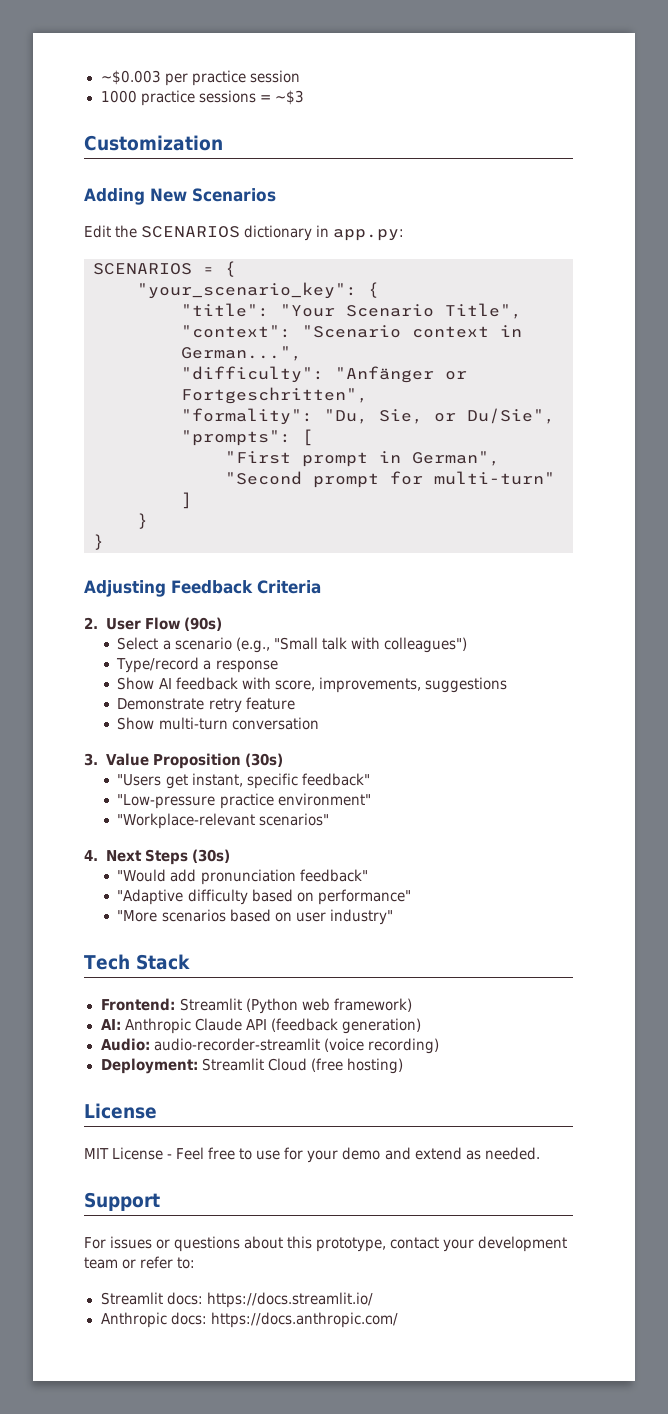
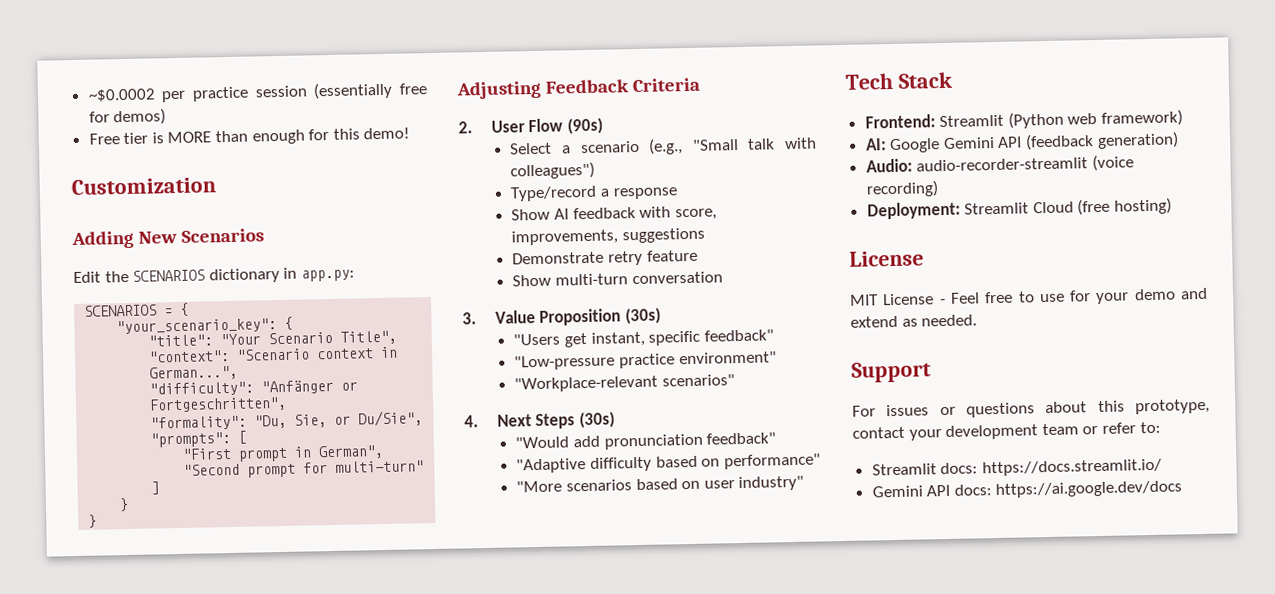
- ~$0.003 per practice session
- 1000 practice sessions = ~$3
+ ~$0.0002 per practice session (essentially free for demos)
+ Free tier is MORE than enough for this demo!
- AI: Anthropic Claude API (feedback generation)
+ AI: Google Gemini API (feedback generation)
- Anthropic docs: https://docs.anthropic.com/
+ Gemini API docs: https://ai.google.dev/docs

